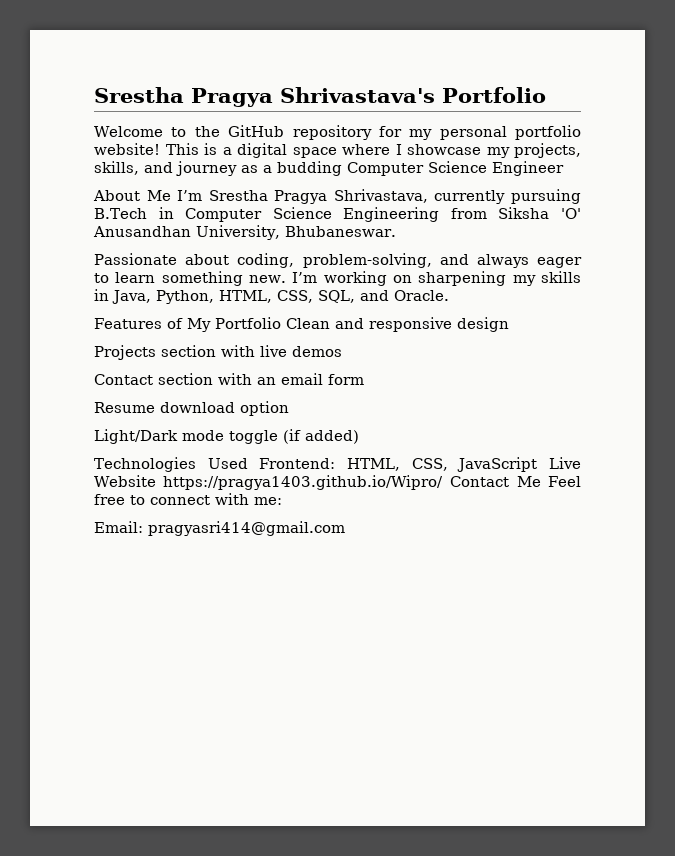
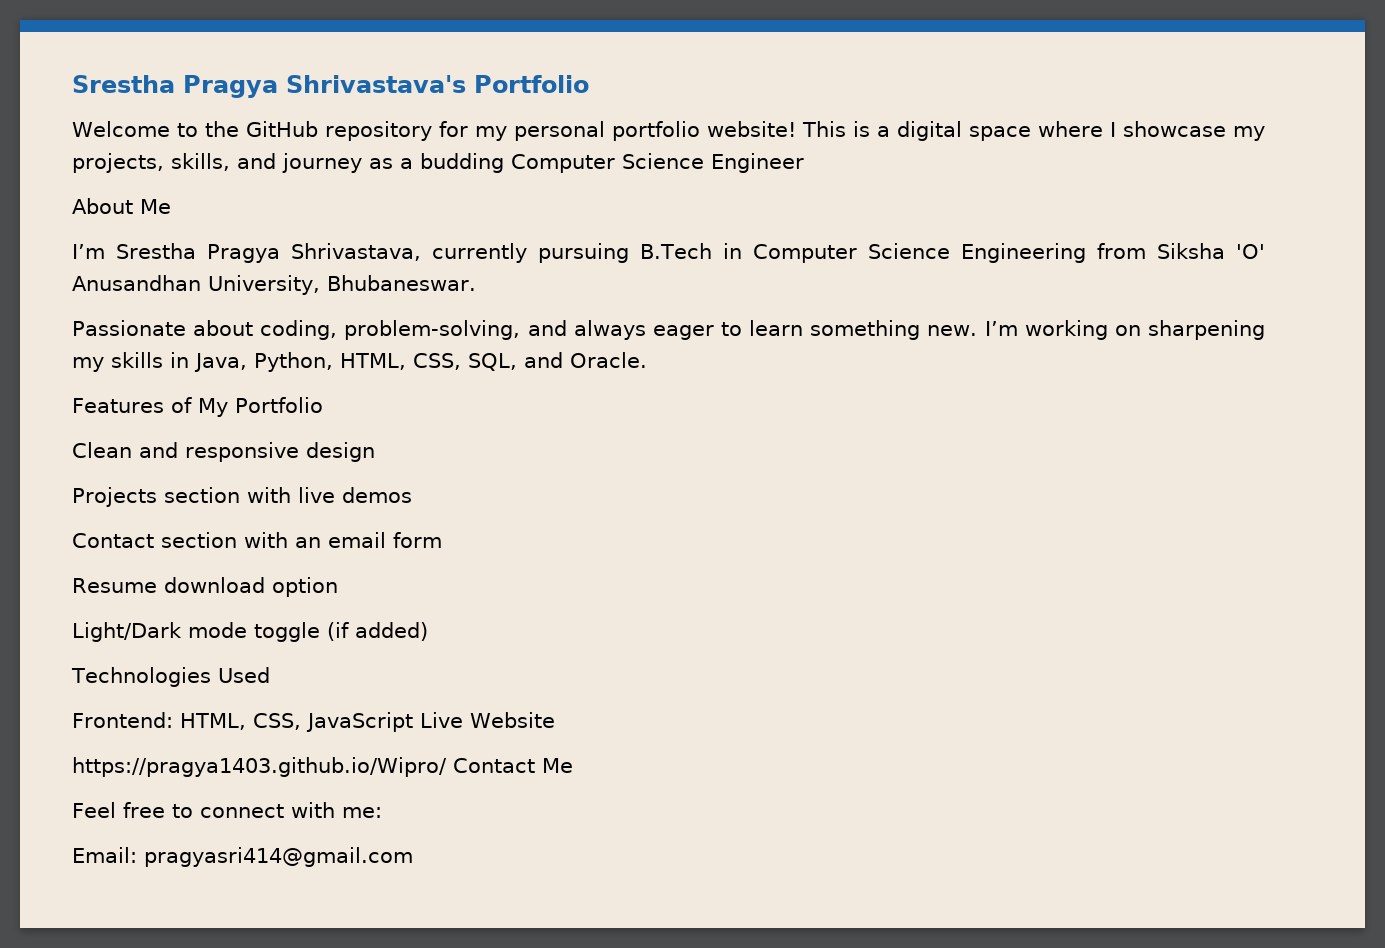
- About Me I’m Srestha Pragya Shrivastava, currently pursuing B.Tech in Computer Science Engineering from Siksha 'O' Anusandhan University, Bhubaneswar.
+ About Me
+ I’m Srestha Pragya Shrivastava, currently pursuing B.Tech in Computer Science Engineering from Siksha 'O' Anusandhan University, Bhubaneswar.
- Features of My Portfolio Clean and responsive design
+ Features of My Portfolio
+ Clean and responsive design
- Technologies Used Frontend: HTML, CSS, JavaScript Live Website https://pragya1403.github.io/Wipro/ Contact Me Feel free to connect with me:
+ Technologies Used
+ Frontend: HTML, CSS, JavaScript Live Website
+ https://pragya1403.github.io/Wipro/ Contact Me
+ Feel free to connect with me:

